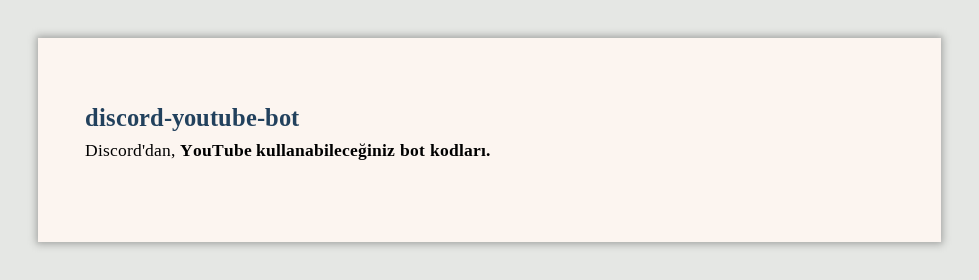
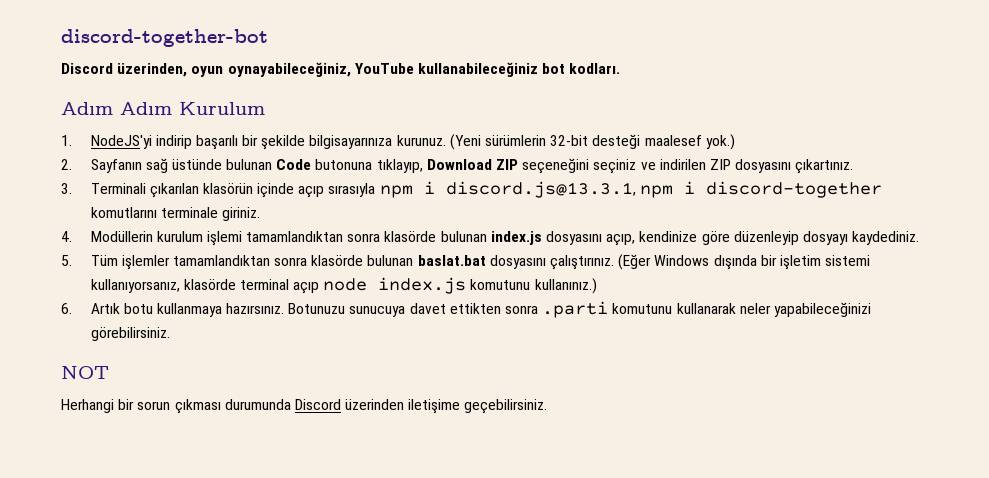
- discord-youtube-bot
- Discord'dan, YouTube kullanabileceğiniz bot kodları.
+ discord-together-bot
+ Discord üzerinden, oyun oynayabileceğiniz, YouTube kullanabileceğiniz bot kodları.
+ Adım Adım Kurulum
+ 1. NodeJS'yi indirip başarılı bir şekilde bilgisayarınıza kurunuz. (Yeni sürümlerin 32-bit desteği maalesef yok.)
+ 2. Sayfanın sağ üstünde bulunan Code butonuna tıklayıp, Download ZIP seçeneğini seçiniz ve indirilen ZIP dosyasını çıkartınız.
+ 3. Terminali çıkarılan klasörün içinde açıp sırasıyla npm i discord.js@13.3.1, npm i discord-together komutlarını terminale giriniz.
+ 4. Modüllerin kurulum işlemi tamamlandıktan sonra klasörde bulunan index.js dosyasını açıp, kendinize göre düzenleyip dosyayı kaydediniz.
+ 5. Tüm işlemler tamamlandıktan sonra klasörde bulunan baslat.bat dosyasını çalıştırınız. (Eğer Windows dışında bir işletim sistemi kullanıyorsanız, klasörde terminal açıp node index.js komutunu kullanınız.)
+ 6. Artık botu kullanmaya hazırsınız. Botunuzu sunucuya davet ettikten sonra .parti komutunu kullanarak neler yapabileceğinizi görebilirsiniz.
+ NOT
+ Herhangi bir sorun çıkması durumunda Discord üzerinden iletişime geçebilirsiniz.

